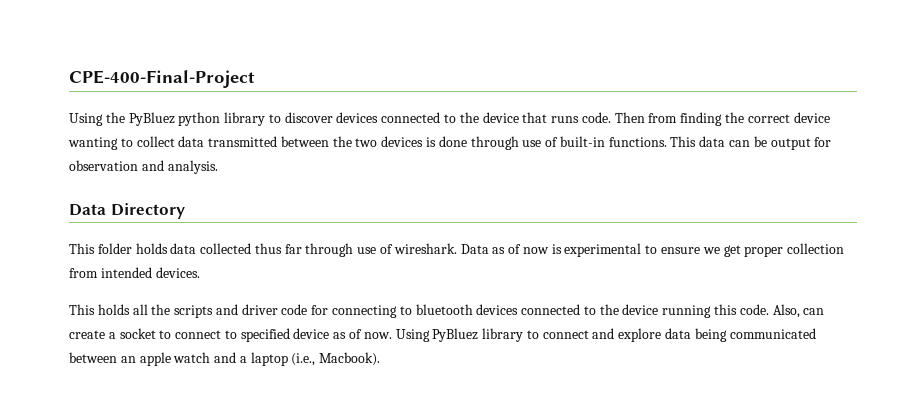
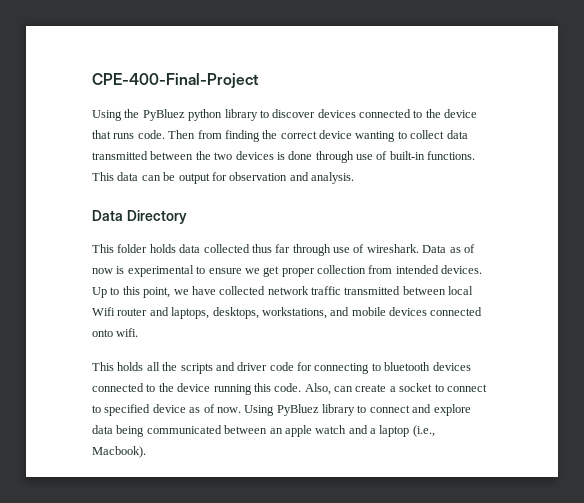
+ Up to this point, we have collected network traffic transmitted between local Wifi router and laptops, desktops, workstations, and mobile devices connected onto wifi.

